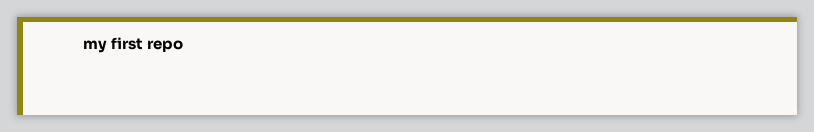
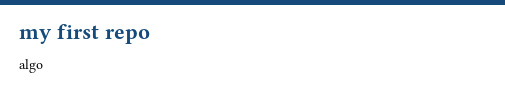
+ algo

